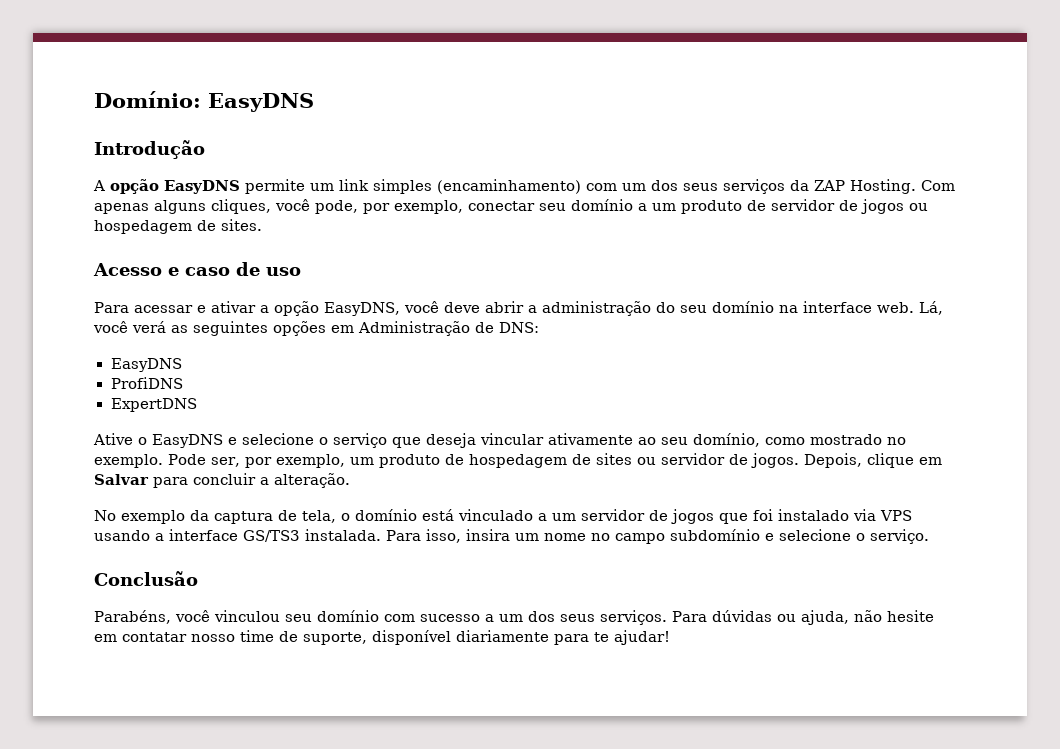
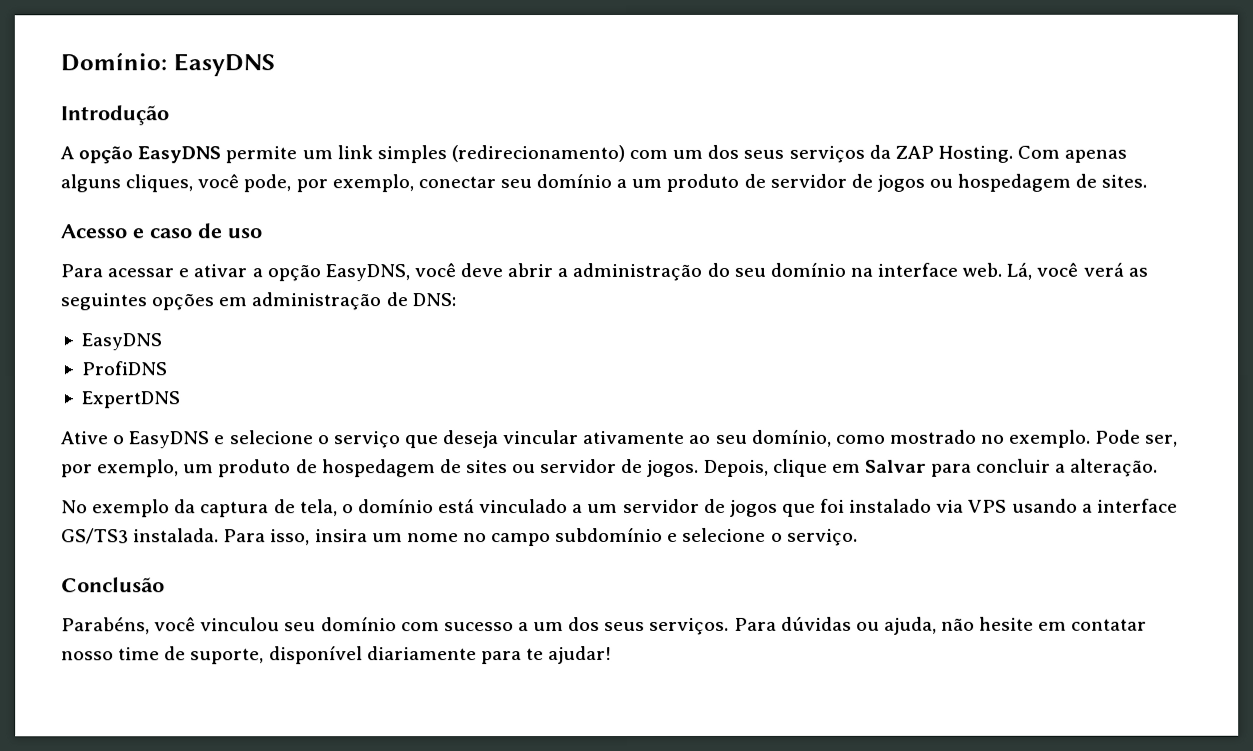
- A opção EasyDNS permite um link simples (encaminhamento) com um dos seus serviços da ZAP Hosting.
+ A opção EasyDNS permite um link simples (redirecionamento) com um dos seus serviços da ZAP Hosting.
- Lá, você verá as seguintes opções em Administração de DNS:
+ Lá, você verá as seguintes opções em administração de DNS:

